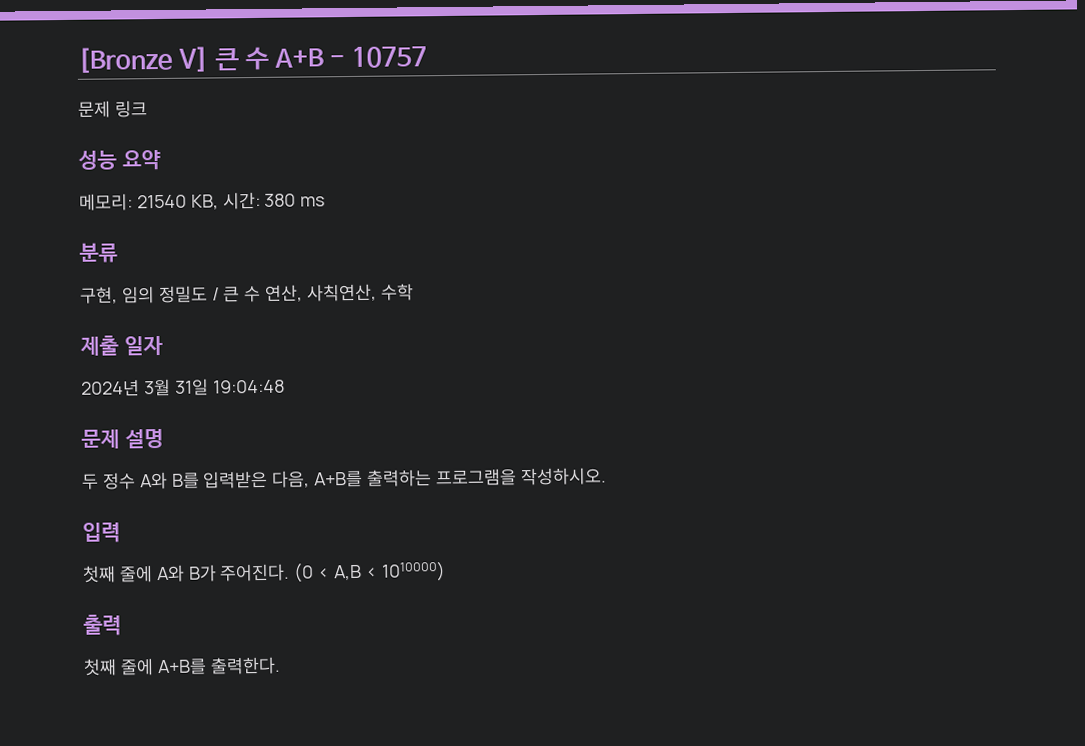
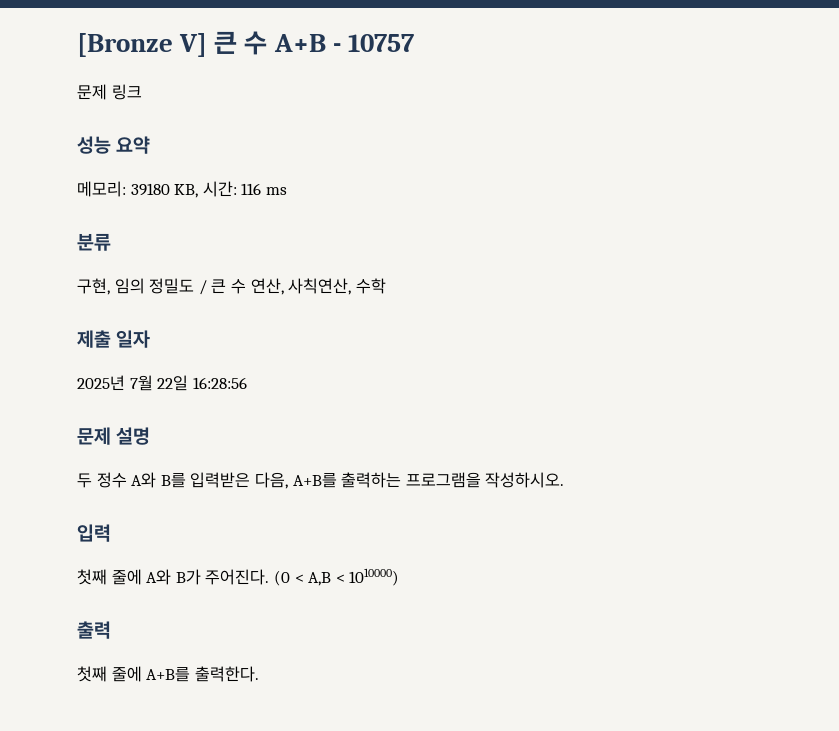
- 메모리: 21540 KB, 시간: 380 ms
+ 메모리: 39180 KB, 시간: 116 ms
- 2024년 3월 31일 19:04:48
+ 2025년 7월 22일 16:28:56

